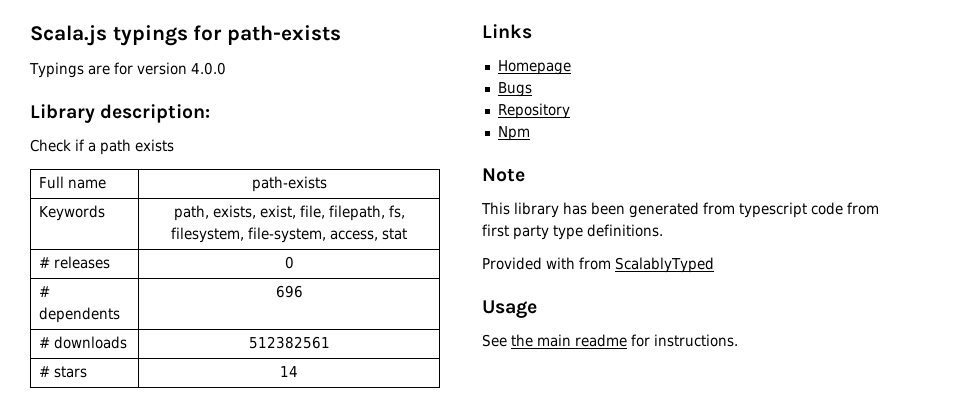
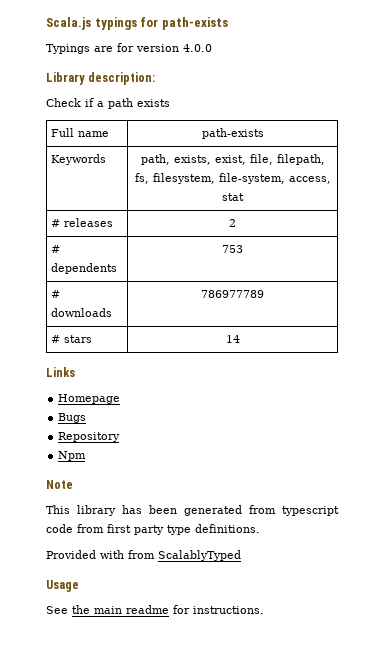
- # releases | 0
+ # releases | 2
- # dependents | 696
+ # dependents | 753
- # downloads | 512382561
+ # downloads | 786977789

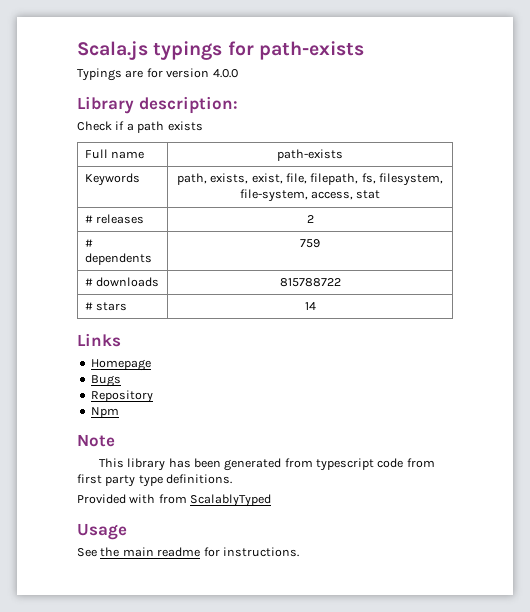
- # dependents | 753
+ # dependents | 759
- # downloads | 786977789
+ # downloads | 815788722

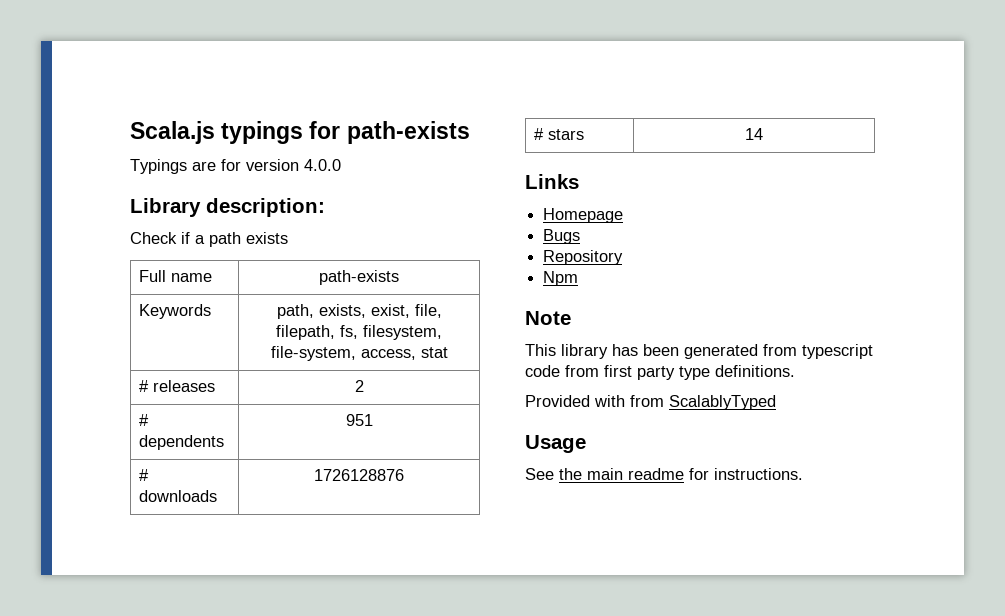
- # dependents | 759
+ # dependents | 951
- # downloads | 815788722
+ # downloads | 1726128876

